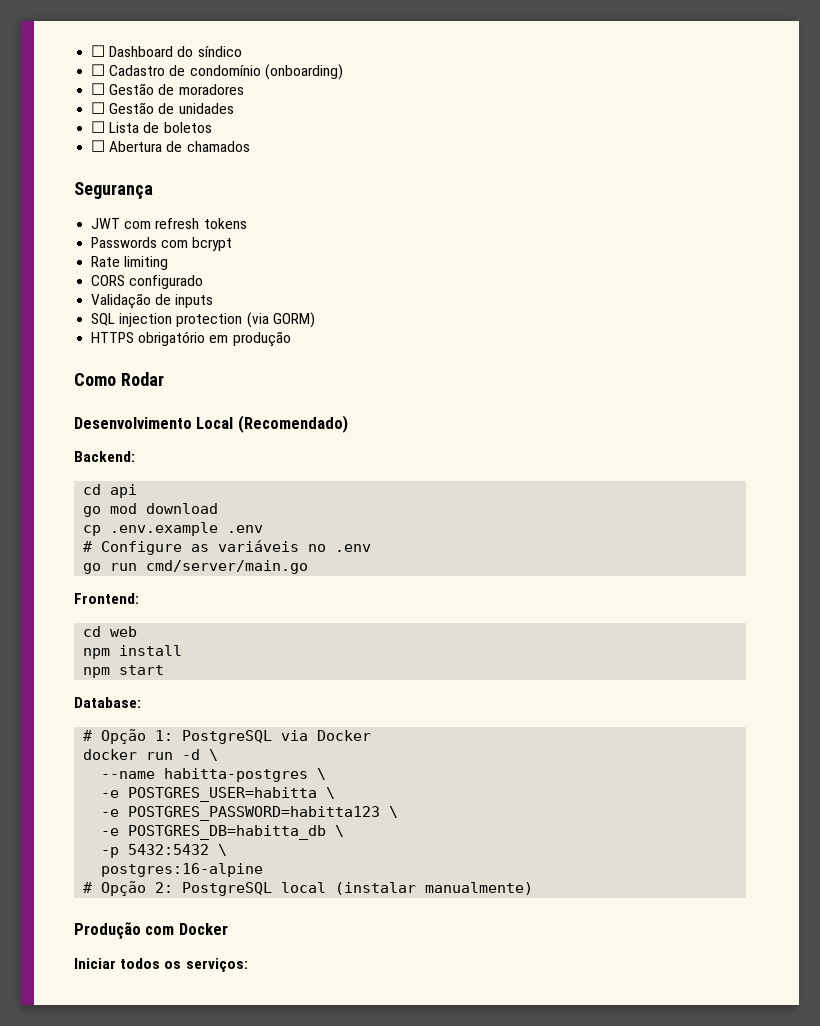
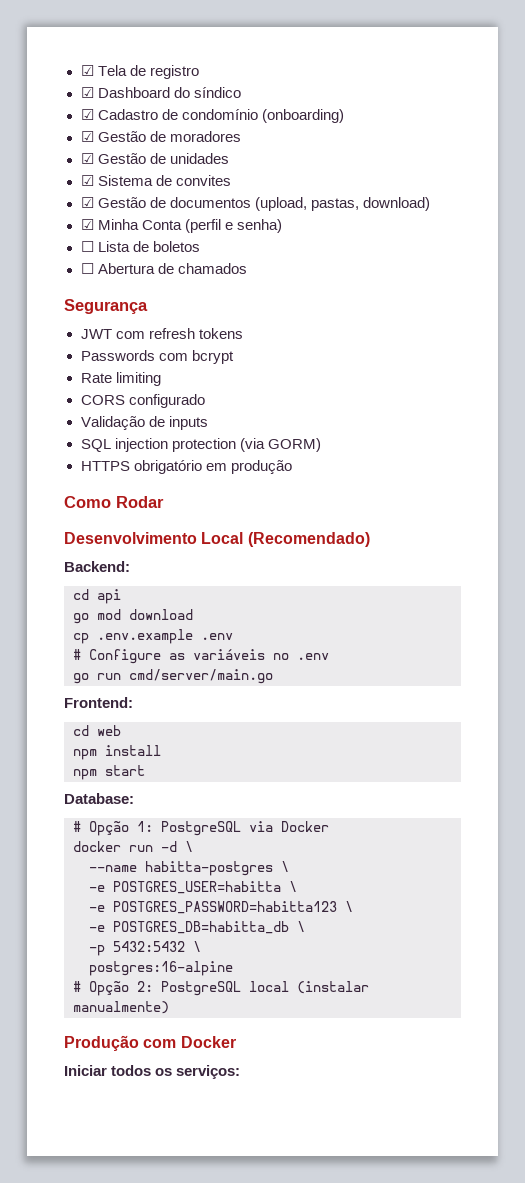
- ☐ Dashboard do síndico
+ ☑ Tela de registro
+ ☑ Dashboard do síndico
- ☐ Cadastro de condomínio (onboarding)
+ ☑ Cadastro de condomínio (onboarding)
- ☐ Gestão de moradores
+ ☑ Gestão de moradores
- ☐ Gestão de unidades
+ ☑ Gestão de unidades
+ ☑ Sistema de convites
+ ☑ Gestão de documentos (upload, pastas, download)
+ ☑ Minha Conta (perfil e senha)

